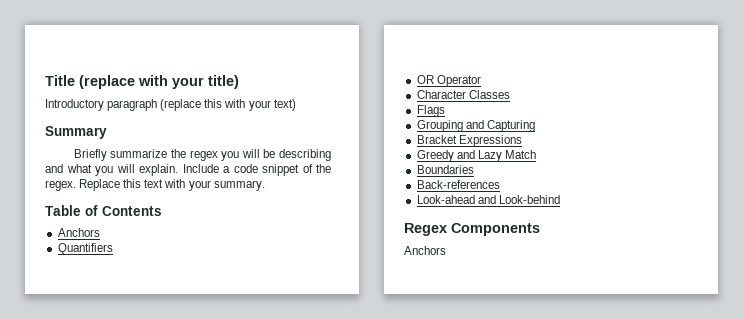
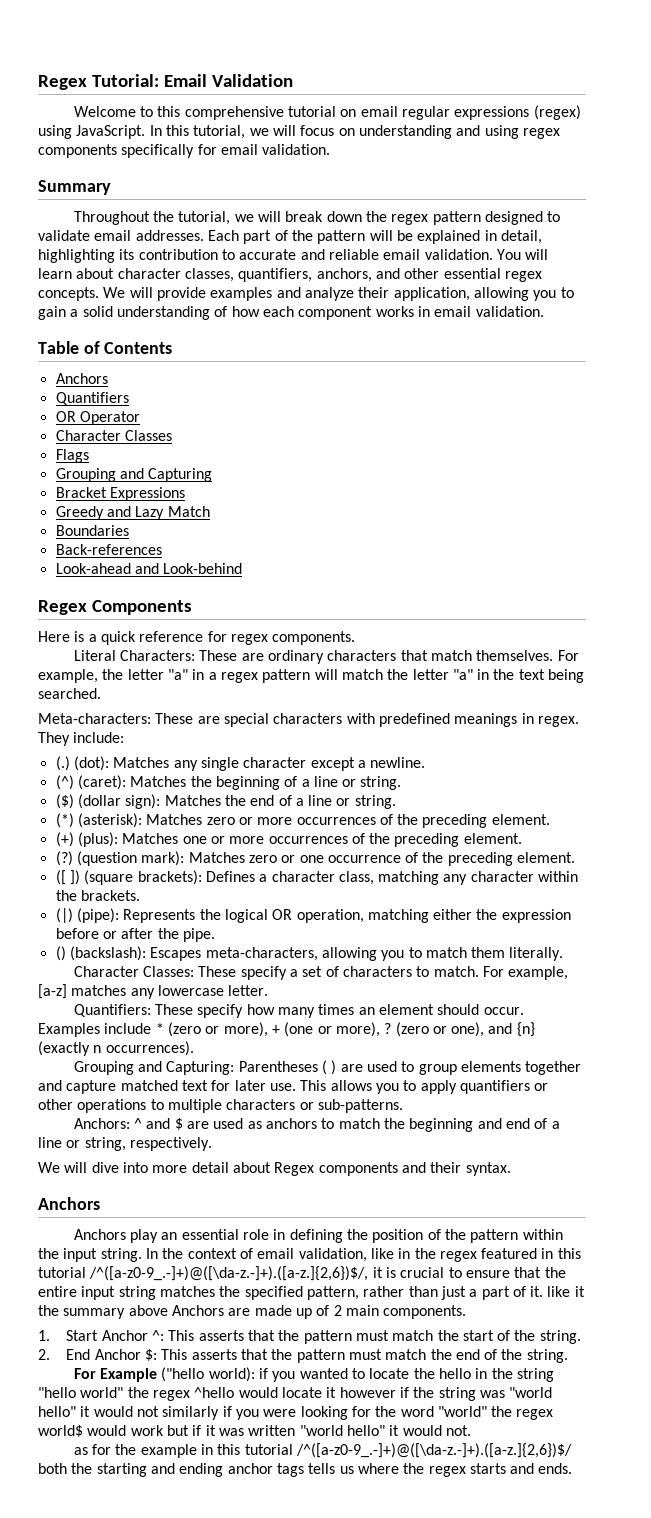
- Title (replace with your title)
- Introductory paragraph (replace this with your text)
+ Regex Tutorial: Email Validation
+ Welcome to this comprehensive tutorial on email regular expressions (regex) using JavaScript. In this tutorial, we will focus on understanding and using regex components specifically for email validation.
  Summary
- Briefly summarize the regex you will be describing and what you will explain. Include a code snippet of the regex. Replace this text with your summary.
+ Throughout the tutorial, we will break down the regex pattern designed to validate email addresses. Each part of the pattern will be explained in detail, highlighting its contribution to accurate and reliable email validation. You will learn about character classes, quantifiers, anchors, and other essential regex concepts. We will provide examples and analyze their application, allowing you to gain a solid understanding of how each component works in email validation.
  Regex Components
+ Here is a quick reference for regex components.
+ Literal Characters: These are ordinary characters that match themselves. For example, the letter "a" in a regex pattern will match the letter "a" in the text being searched.
+ Meta-characters: These are special characters with predefined meanings in regex. They include:
+ (.) (dot): Matches any single character except a newline.
+ (^) (caret): Matches the beginning of a line or string.
+ ($) (dollar sign): Matches the end of a line or string.
+ (*) (asterisk): Matches zero or more occurrences of the preceding element.
+ (+) (plus): Matches one or more occurrences of the preceding element.
+ (?) (question mark): Matches zero or one occurrence of the preceding element.
+ ([ ]) (square brackets): Defines a character class, matching any character within the brackets.
+ (|) (pipe): Represents the logical OR operation, matching either the expression before or after the pipe.
+ () (backslash): Escapes meta-characters, allowing you to match them literally.
+ Character Classes: These specify a set of characters to match. For example, [a-z] matches any lowercase letter.
+ Quantifiers: These specify how many times an element should occur. Examples include * (zero or more), + (one or more), ? (zero or one), and {n} (exactly n occurrences).
+ Grouping and Capturing: Parentheses ( ) are used to group elements together and capture matched text for later use. This allows you to apply quantifiers or other operations to multiple characters or sub-patterns.
+ Anchors: ^ and $ are used as anchors to match the beginning and end of a line or string, respectively.
+ We will dive into more detail about Regex components and their syntax.
  Anchors
+ Anchors play an essential role in defining the position of the pattern within the input string. In the context of email validation, like in the regex featured in this tutorial /^([a-z0-9_.-]+)@([\da-z.-]+).([a-z.]{2,6})$/, it is crucial to ensure that the entire input string matches the specified pattern, rather than just a part of it. like it the summary above Anchors are made up of 2 main components.
+ 1. Start Anchor ^: This asserts that the pattern must match the start of the string.
+ 2. End Anchor $: This asserts that the pattern must match the end of the string.
+ For Example ("hello world): if you wanted to locate the hello in the string "hello world" the regex ^hello would locate it however if the string was "world hello" it would not similarly if you were looking for the word "world" the regex world$ would work but if it was written "world hello" it would not.
+ as for the example in this tutorial /^([a-z0-9_.-]+)@([\da-z.-]+).([a-z.]{2,6})$/ both the starting and ending anchor tags tells us where the regex starts and ends.

